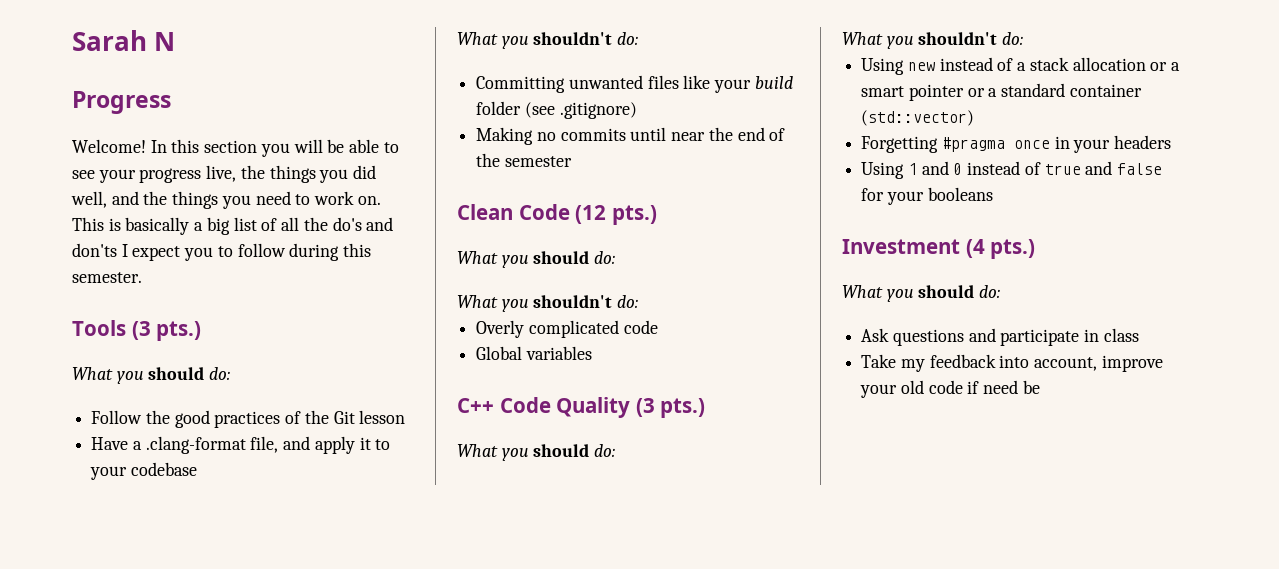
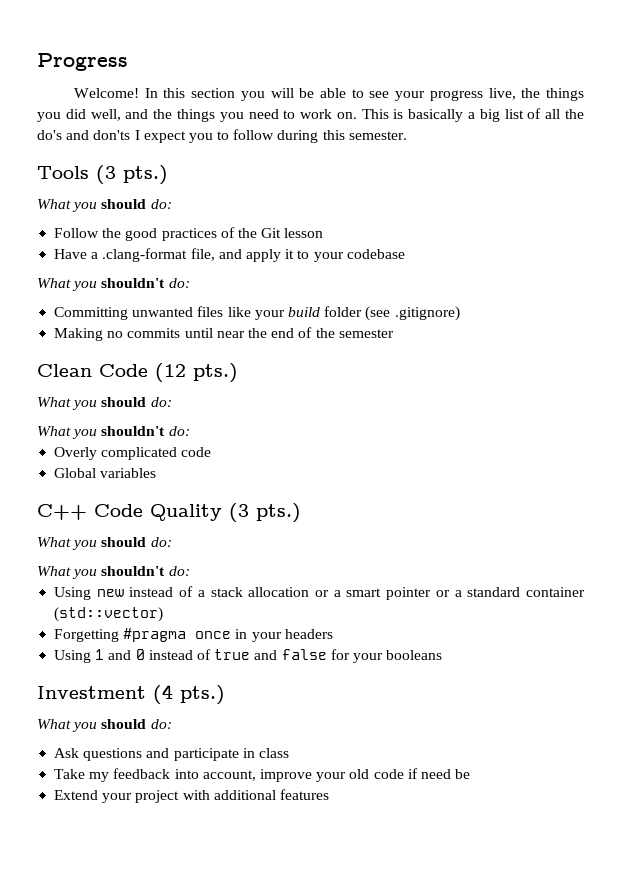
- Sarah N
+ Extend your project with additional features

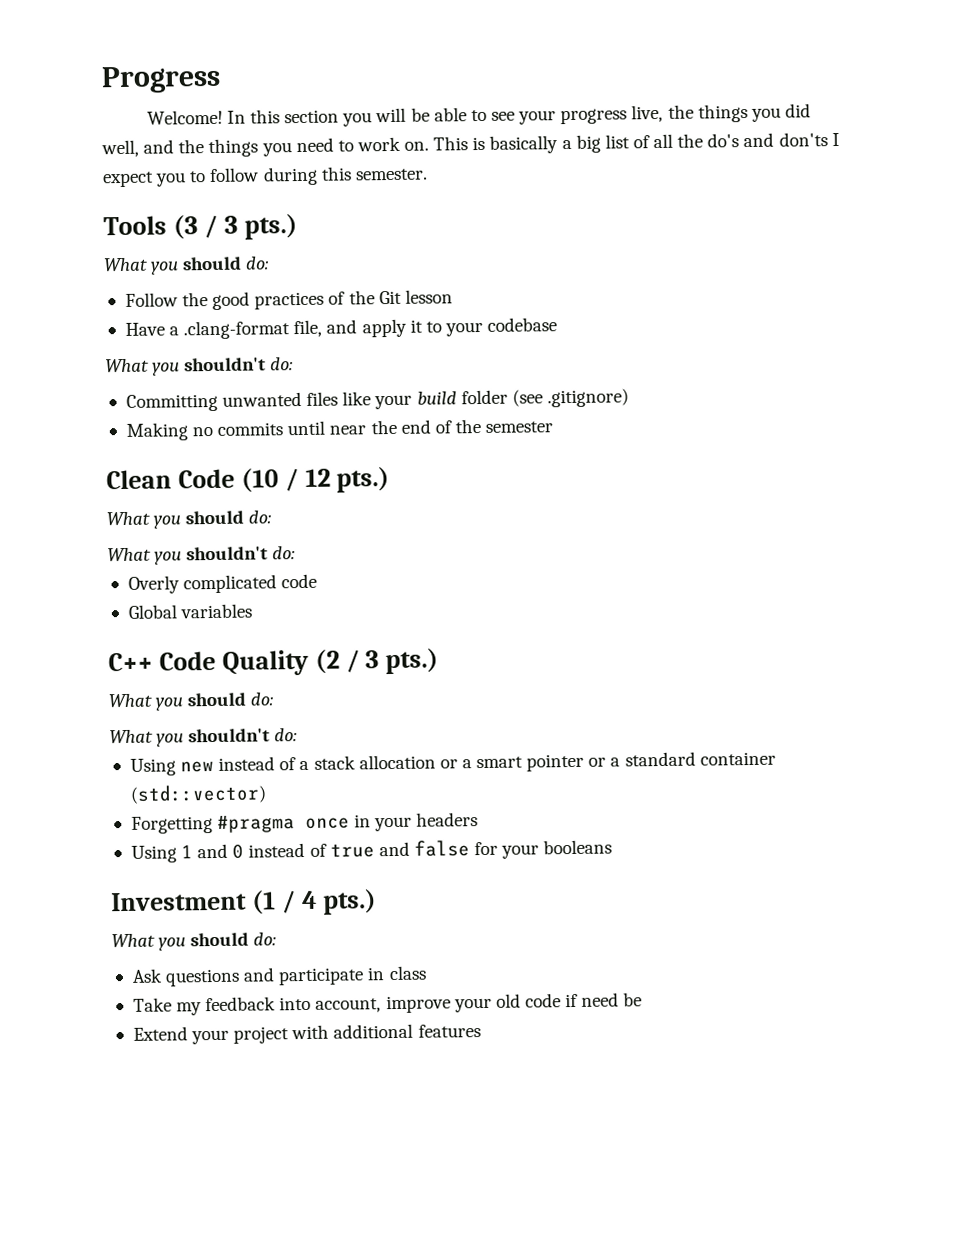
- Tools (3 pts.)
+ Tools (3 / 3 pts.)
- Clean Code (12 pts.)
+ Clean Code (10 / 12 pts.)
- C++ Code Quality (3 pts.)
+ C++ Code Quality (2 / 3 pts.)
- Investment (4 pts.)
+ Investment (1 / 4 pts.)

